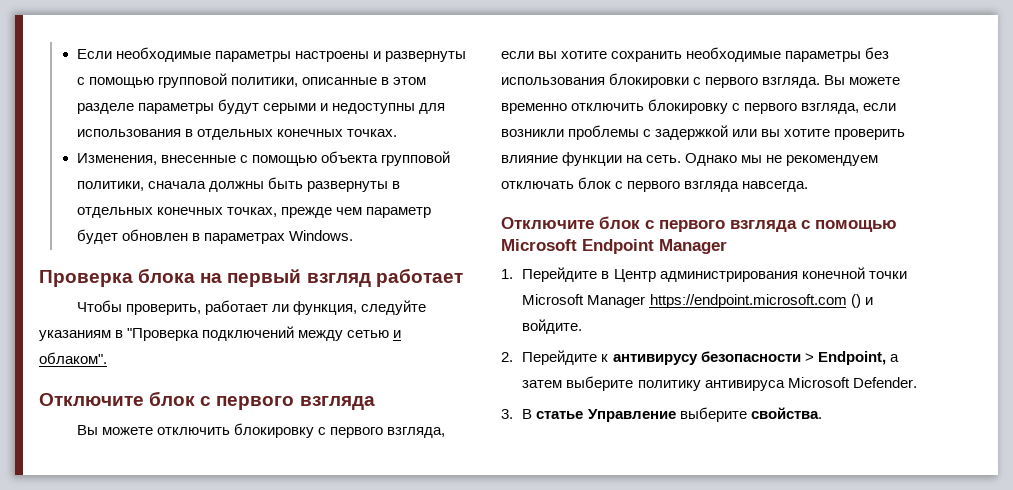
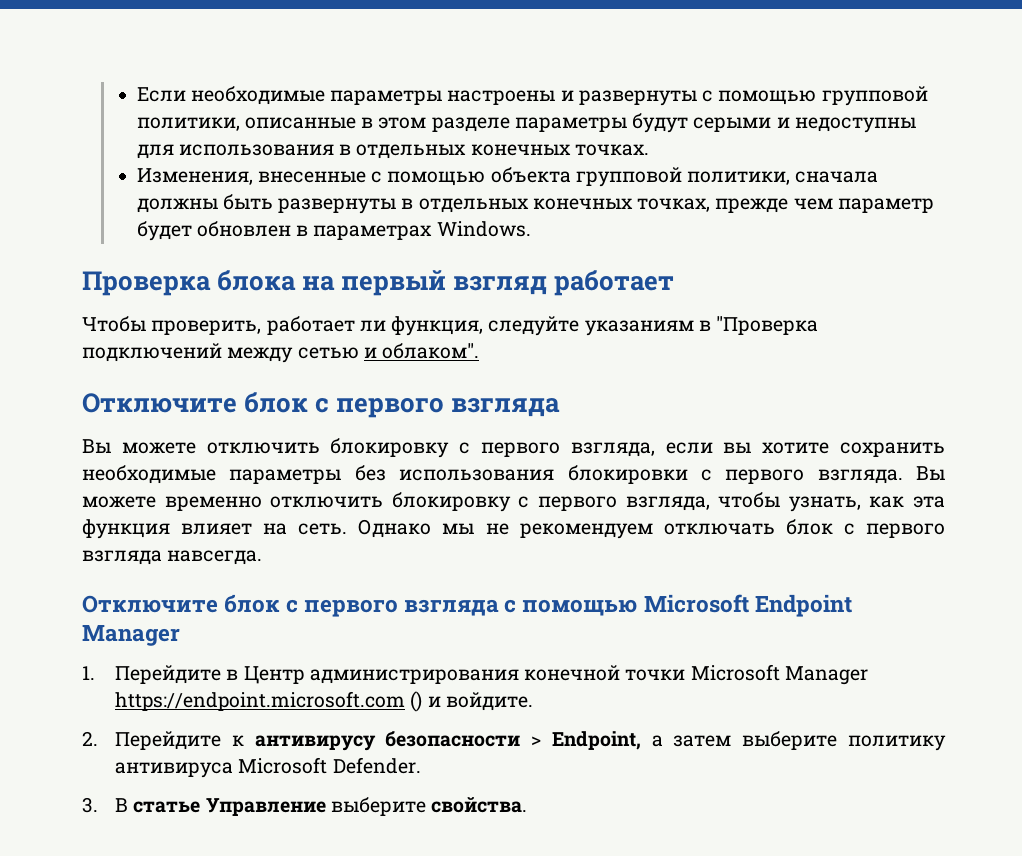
- Вы можете временно отключить блокировку с первого взгляда, если возникли проблемы с задержкой или вы хотите проверить влияние функции на сеть.
+ Вы можете временно отключить блокировку с первого взгляда, чтобы узнать, как эта функция влияет на сеть.

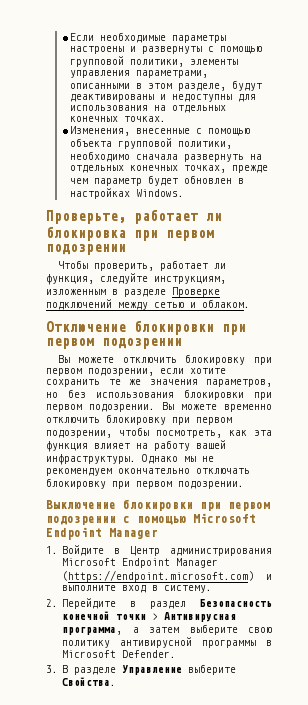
- Если необходимые параметры настроены и развернуты с помощью групповой политики, описанные в этом разделе параметры будут серыми и недоступны для использования в отдельных конечных точках.
+ Если необходимые параметры настроены и развернуты с помощью групповой политики, элементы управления параметрами, описанными в этом разделе, будут деактивированы и недоступны для использования на отдельных конечных точках.
- Изменения, внесенные с помощью объекта групповой политики, сначала должны быть развернуты в отдельных конечных точках, прежде чем параметр будет обновлен в параметрах Windows.
+ Изменения, внесенные с помощью объекта групповой политики, необходимо сначала развернуть на отдельных конечных точках, прежде чем параметр будет обновлен в настройках Windows.
- Проверка блока на первый взгляд работает
+ Проверьте, работает ли блокировка при первом подозрении
- Чтобы проверить, работает ли функция, следуйте указаниям в "Проверка подключений между сетью и облаком".
- Отключите блок с первого взгляда
- Вы можете отключить блокировку с первого взгляда, если вы хотите сохранить необходимые параметры без использования блокировки с первого взгляда.
+ Чтобы проверить, работает ли функция, следуйте инструкциям, изложенным в разделе Проверке подключений между сетью и облаком.
+ Отключение блокировки при первом подозрении
+ Вы можете отключить блокировку при первом подозрении, если хотите сохранить те же значения параметров, но без использования блокировки при первом подозрении.
- Вы можете временно отключить блокировку с первого взгляда, чтобы узнать, как эта функция влияет на сеть.
+ Вы можете временно отключить блокировку при первом подозрении, чтобы посмотреть, как эта функция влияет на работу вашей инфраструктуры.
- Однако мы не рекомендуем отключать блок с первого взгляда навсегда.
- Отключите блок с первого взгляда с помощью Microsoft Endpoint Manager
+ Однако мы не рекомендуем окончательно отключать блокировку при первом подозрении.
+ Выключение блокировки при первом подозрении с помощью Microsoft Endpoint Manager
- 1. Перейдите в Центр администрирования конечной точки Microsoft Manager https://endpoint.microsoft.com () и войдите.
- 2. Перейдите к антивирусу безопасности > Endpoint, а затем выберите политику антивируса Microsoft Defender.
+ 1. Войдите в Центр администрирования Microsoft Endpoint Manager (https://endpoint.microsoft.com) и выполните вход в систему.
+ 2. Перейдите в раздел Безопасность конечной точки > Антивирусная программа, а затем выберите свою политику антивирусной программы в Microsoft Defender.
- 3. В статье Управление выберите свойства.
+ 3. В разделе Управление выберите Свойства.

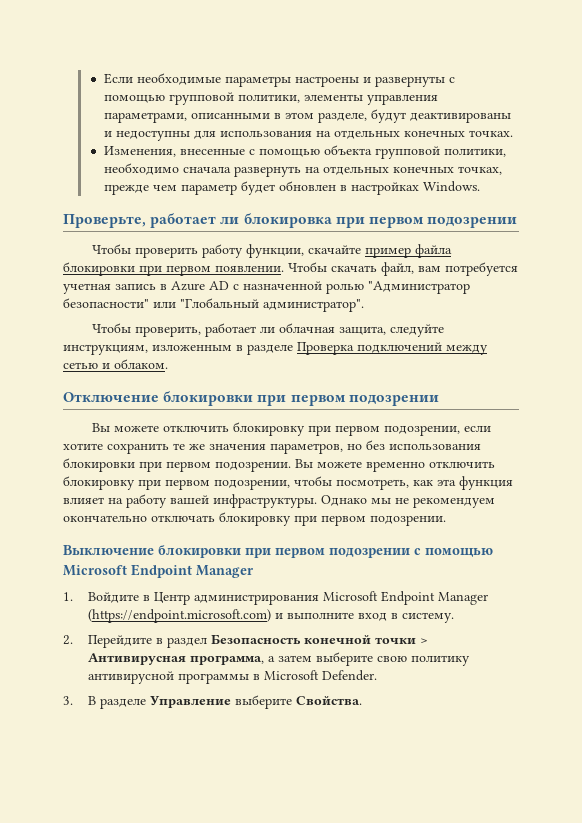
+ Чтобы проверить работу функции, скачайте пример файла блокировки при первом появлении. Чтобы скачать файл, вам потребуется учетная запись в Azure AD с назначенной ролью "Администратор безопасности" или "Глобальный администратор".
- Чтобы проверить, работает ли функция, следуйте инструкциям, изложенным в разделе Проверке подключений между сетью и облаком.
+ Чтобы проверить, работает ли облачная защита, следуйте инструкциям, изложенным в разделе Проверка подключений между сетью и облаком.

